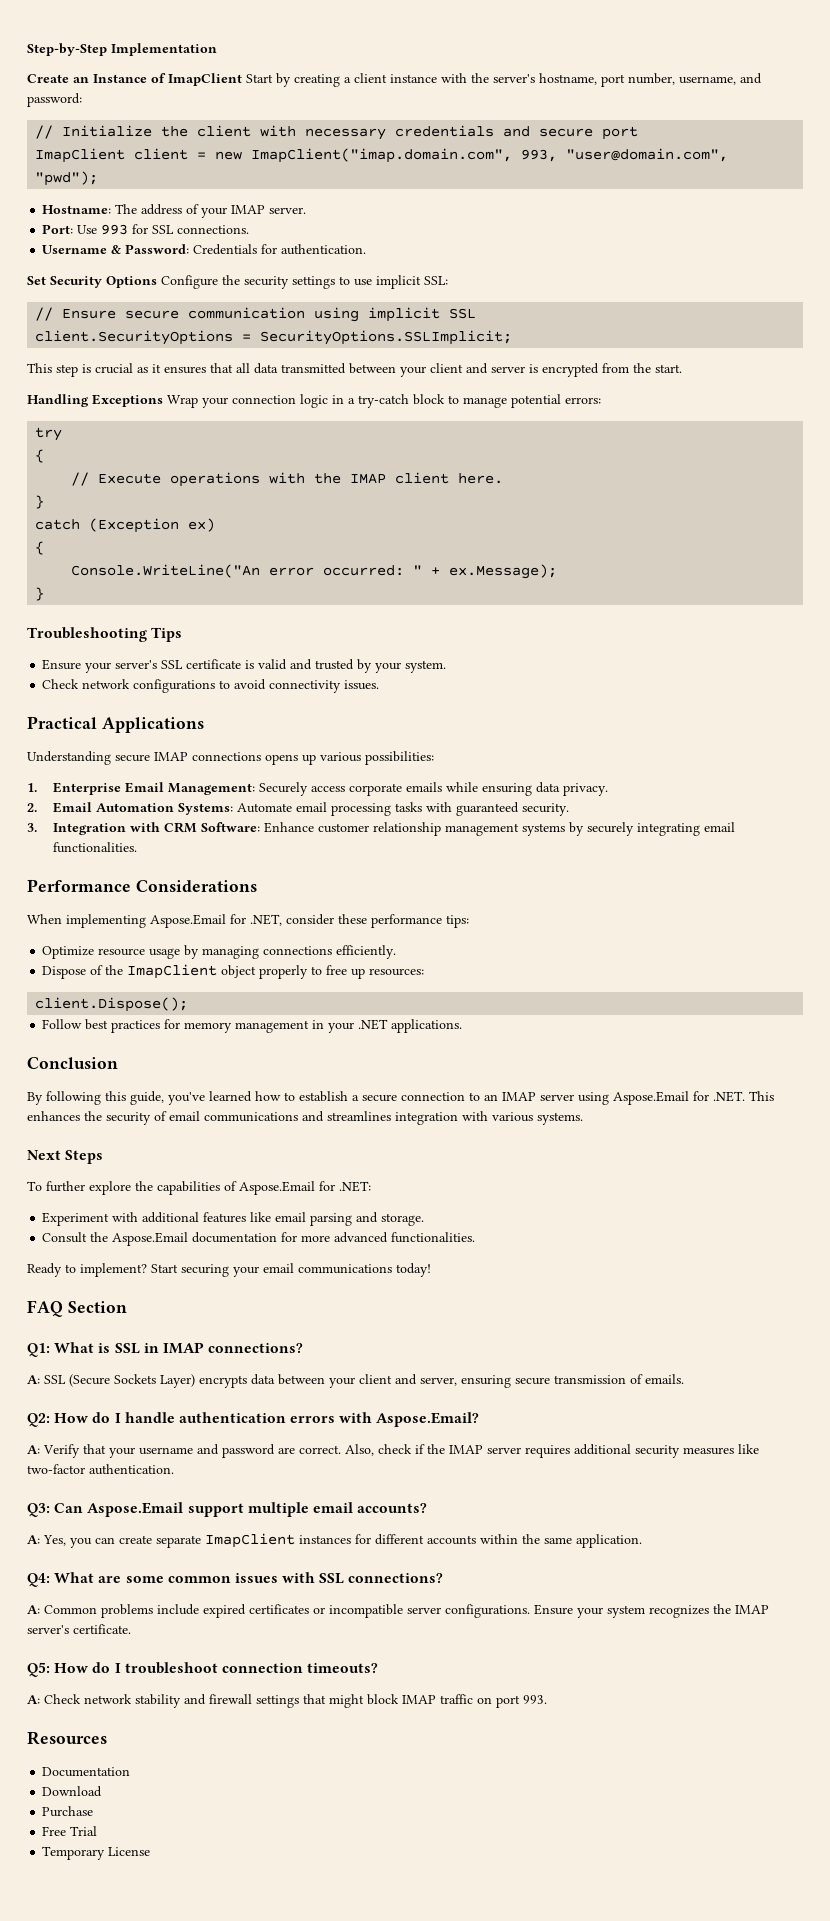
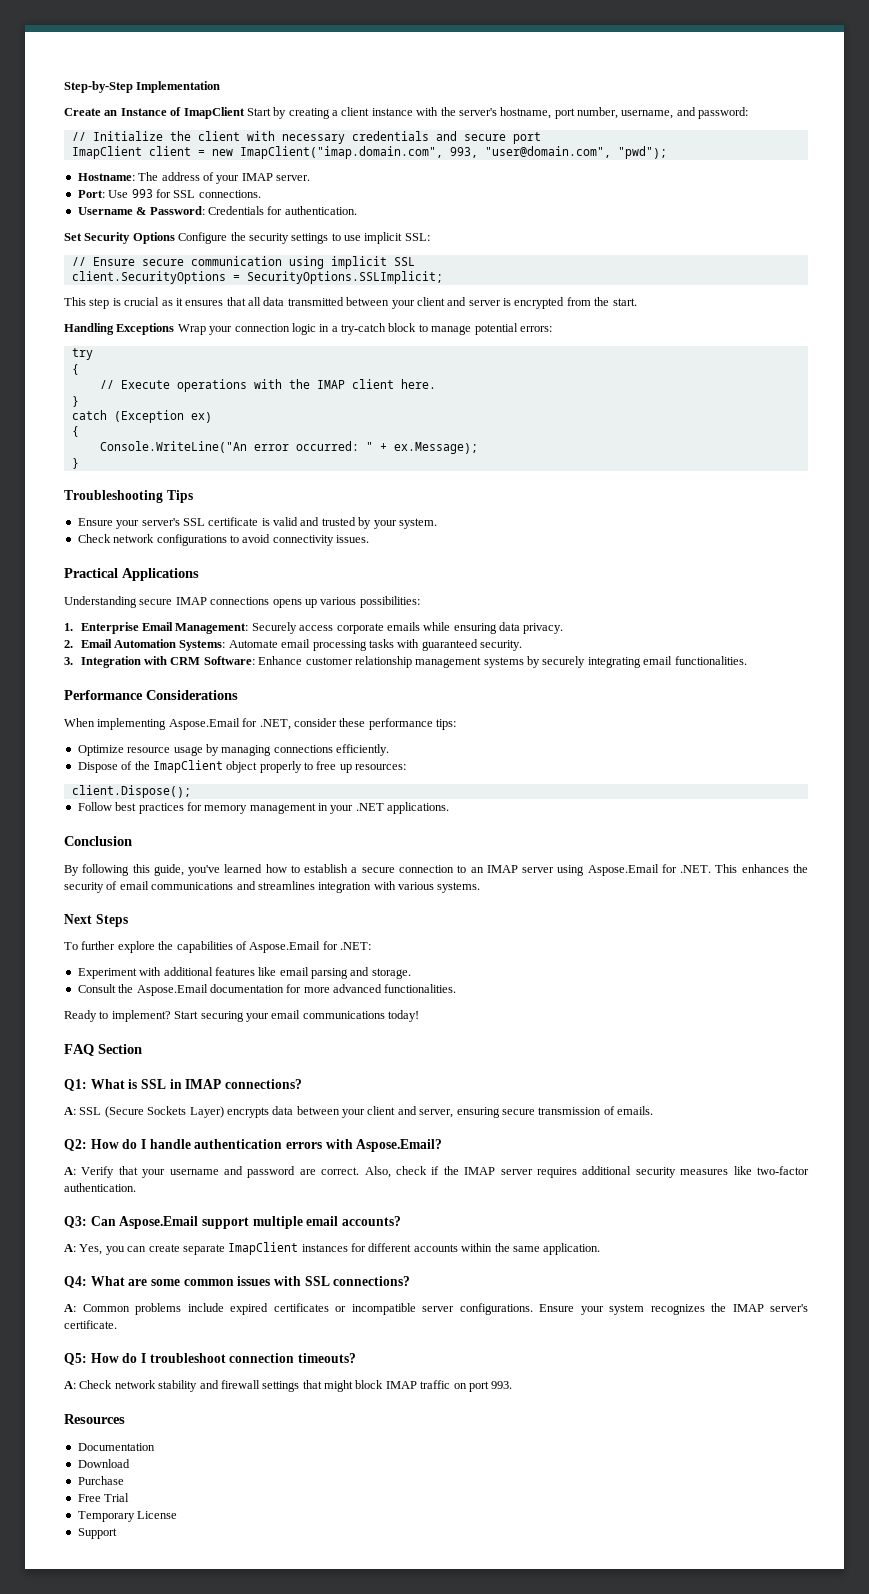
+ Support

